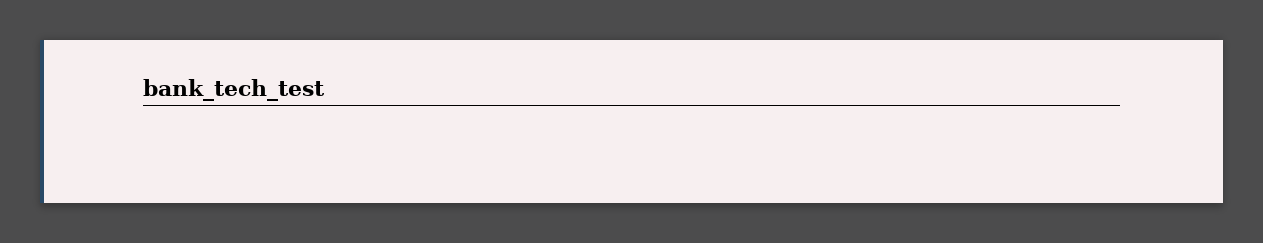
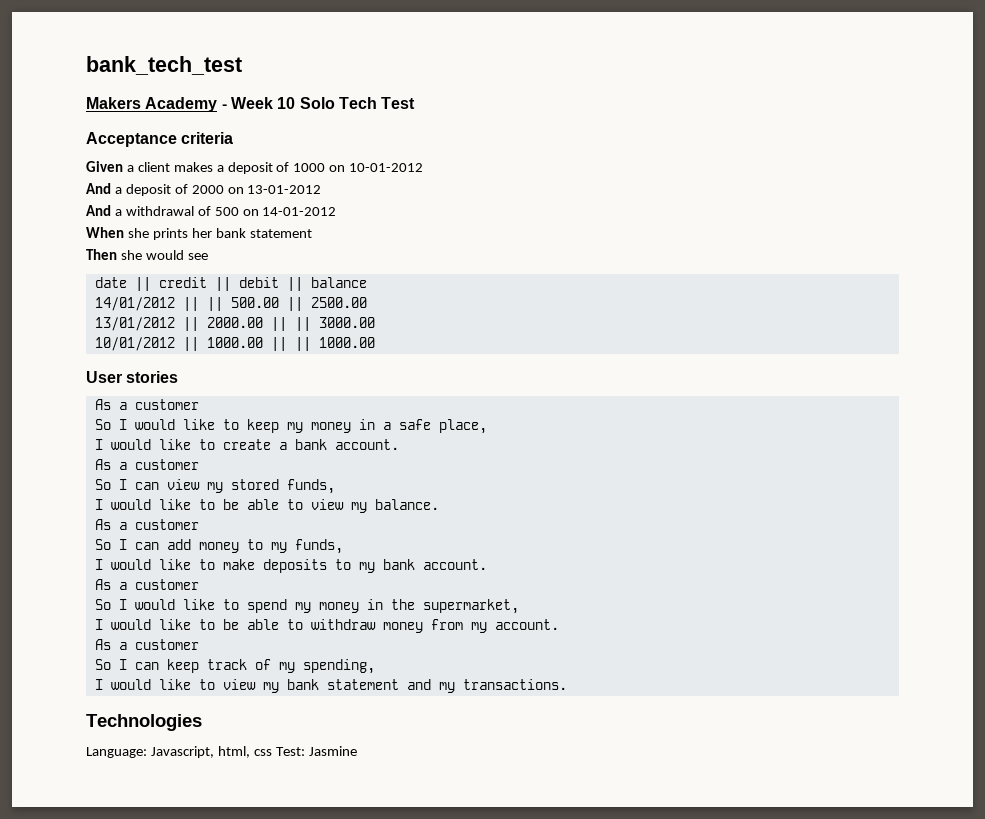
+ Makers Academy - Week 10 Solo Tech Test
+ Acceptance criteria
+ Given a client makes a deposit of 1000 on 10-01-2012
+ And a deposit of 2000 on 13-01-2012
+ And a withdrawal of 500 on 14-01-2012
+ When she prints her bank statement
+ Then she would see
+ date || credit || debit || balance
+ 14/01/2012 || || 500.00 || 2500.00
+ 13/01/2012 || 2000.00 || || 3000.00
+ 10/01/2012 || 1000.00 || || 1000.00
+ User stories
+ As a customer
+ So I would like to keep my money in a safe place,
+ I would like to create a bank account.
+ As a customer
+ So I can view my stored funds,
+ I would like to be able to view my balance.
+ As a customer
+ So I can add money to my funds,
+ I would like to make deposits to my bank account.
+ As a customer
+ So I would like to spend my money in the supermarket,
+ I would like to be able to withdraw money from my account.
+ As a customer
+ So I can keep track of my spending,
+ I would like to view my bank statement and my transactions.
+ Technologies
+ Language: Javascript, html, css Test: Jasmine

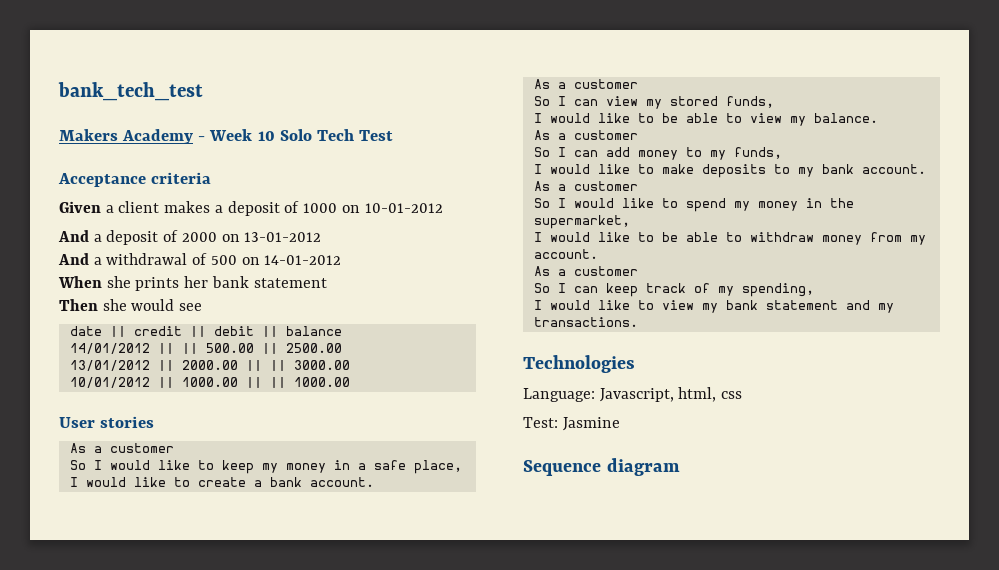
- Language: Javascript, html, css Test: Jasmine
+ Language: Javascript, html, css
+ Test: Jasmine
+ Sequence diagram

